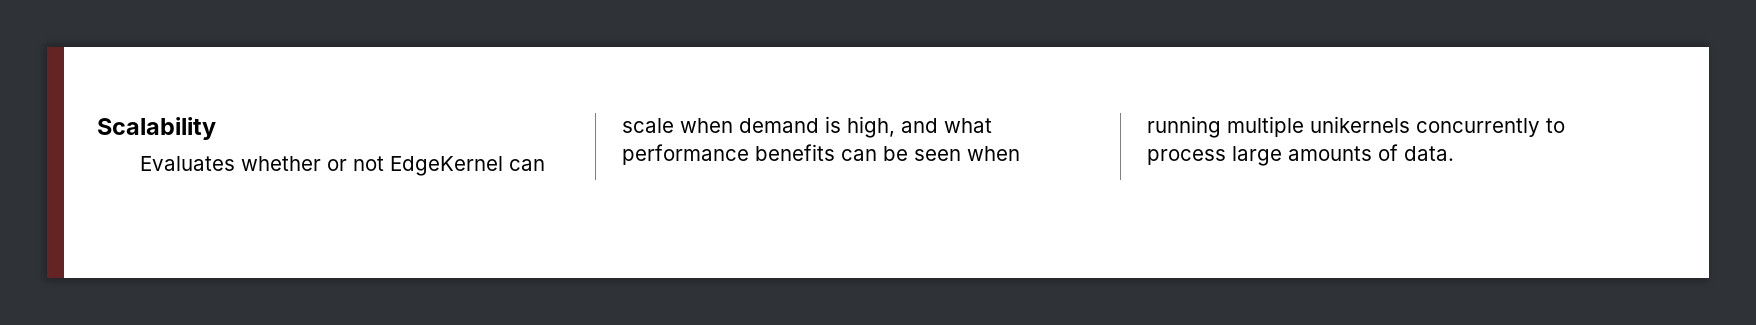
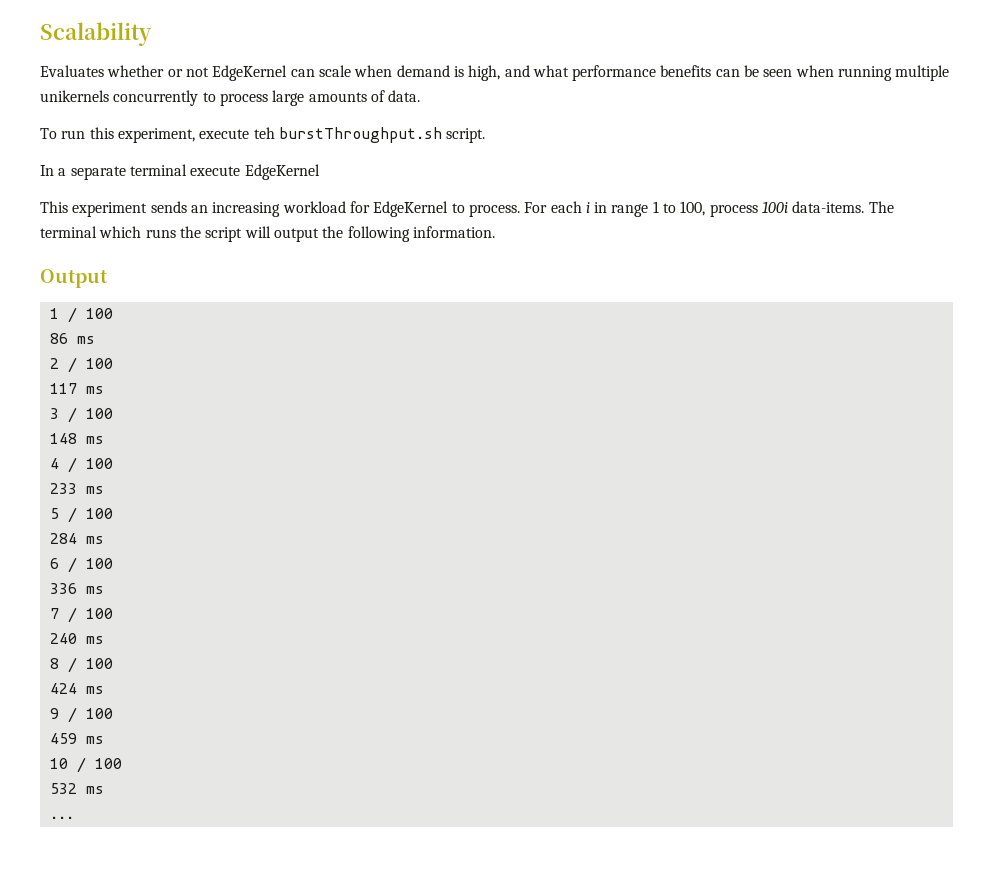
+ To run this experiment, execute teh burstThroughput.sh script.
+ In a separate terminal execute EdgeKernel
+ This experiment sends an increasing workload for EdgeKernel to process. For each i in range 1 to 100, process 100i data-items. The terminal which runs the script will output the following information.
+ Output
+ 1 / 100
+ 86 ms
+ 2 / 100
+ 117 ms
+ 3 / 100
+ 148 ms
+ 4 / 100
+ 233 ms
+ 5 / 100
+ 284 ms
+ 6 / 100
+ 336 ms
+ 7 / 100
+ 240 ms
+ 8 / 100
+ 424 ms
+ 9 / 100
+ 459 ms
+ 10 / 100
+ 532 ms
+ ...

